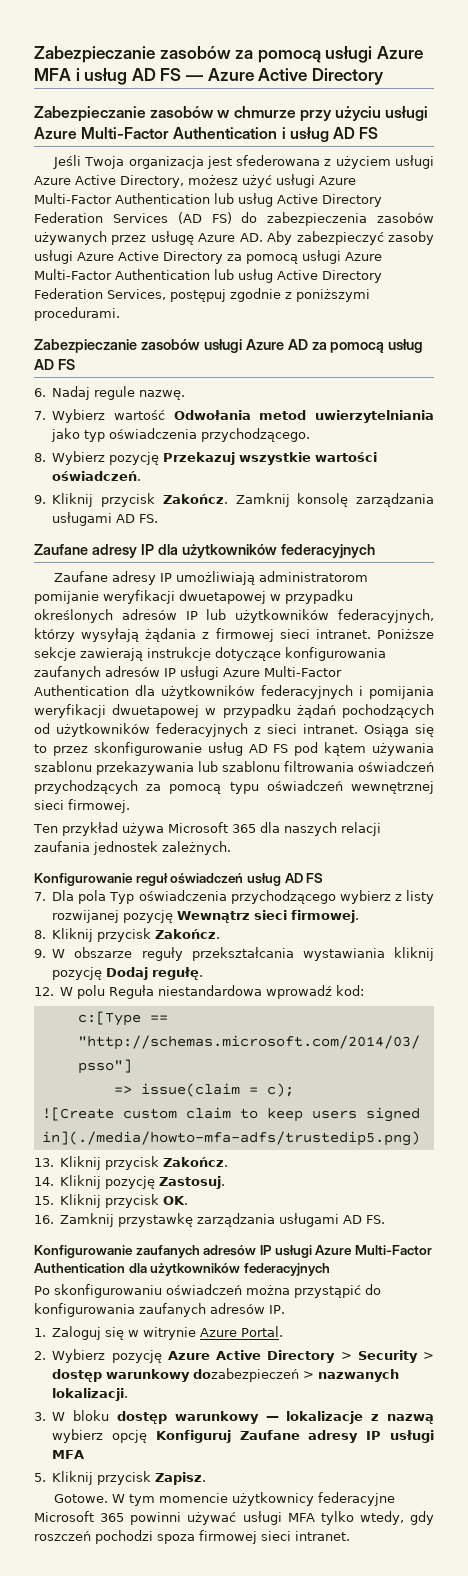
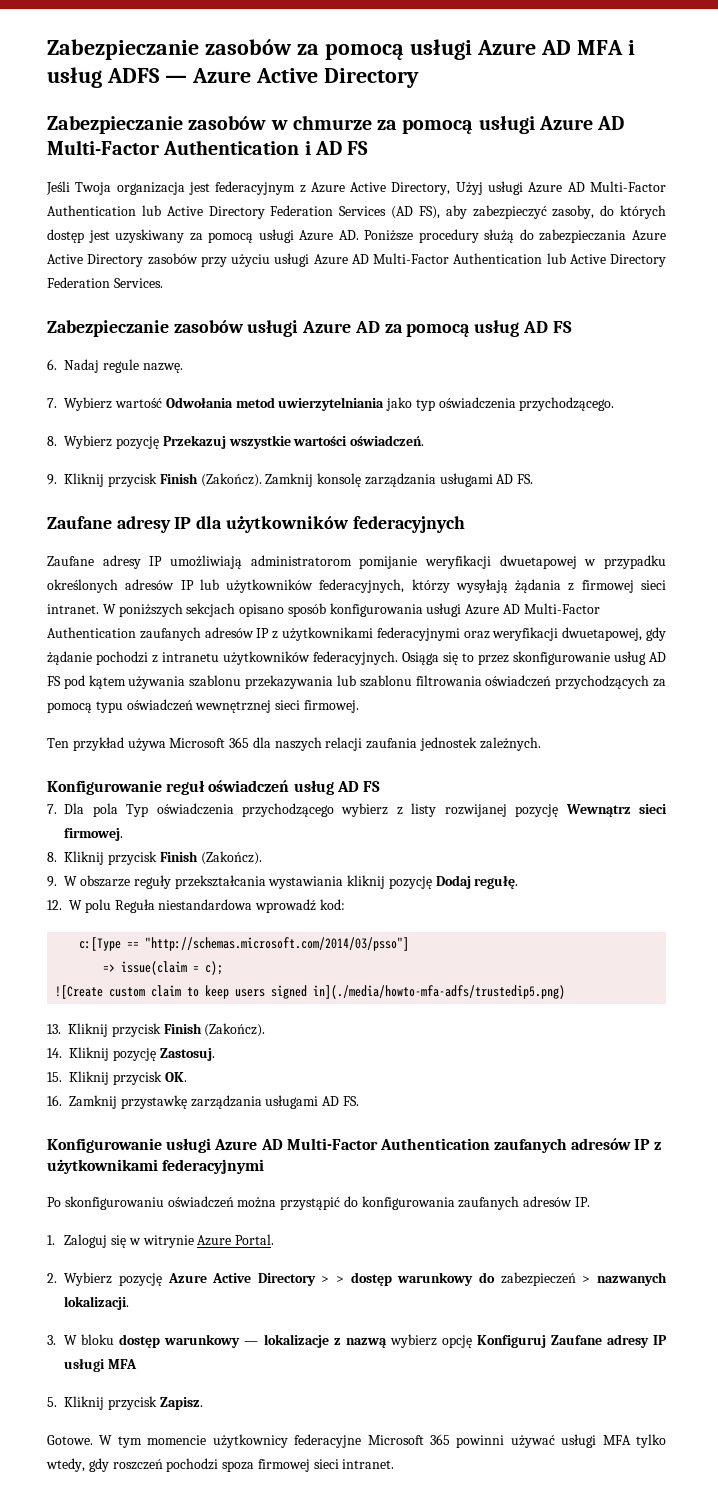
- Zabezpieczanie zasobów za pomocą usługi Azure MFA i usług AD FS — Azure Active Directory
+ Zabezpieczanie zasobów za pomocą usługi Azure AD MFA i usług ADFS — Azure Active Directory
- Zabezpieczanie zasobów w chmurze przy użyciu usługi Azure Multi-Factor Authentication i usług AD FS
+ Zabezpieczanie zasobów w chmurze za pomocą usługi Azure AD Multi-Factor Authentication i AD FS
- Jeśli Twoja organizacja jest sfederowana z użyciem usługi Azure Active Directory, możesz użyć usługi Azure Multi-Factor Authentication lub usług Active Directory Federation Services (AD FS) do zabezpieczenia zasobów używanych przez usługę Azure AD. Aby zabezpieczyć zasoby usługi Azure Active Directory za pomocą usługi Azure Multi-Factor Authentication lub usług Active Directory Federation Services, postępuj zgodnie z poniższymi procedurami.
+ Jeśli Twoja organizacja jest federacyjnym z Azure Active Directory, Użyj usługi Azure AD Multi-Factor Authentication lub Active Directory Federation Services (AD FS), aby zabezpieczyć zasoby, do których dostęp jest uzyskiwany za pomocą usługi Azure AD. Poniższe procedury służą do zabezpieczania Azure Active Directory zasobów przy użyciu usługi Azure AD Multi-Factor Authentication lub Active Directory Federation Services.
- 9. Kliknij przycisk Zakończ.
+ 9. Kliknij przycisk Finish (Zakończ).
- Poniższe sekcje zawierają instrukcje dotyczące konfigurowania zaufanych adresów IP usługi Azure Multi-Factor Authentication dla użytkowników federacyjnych i pomijania weryfikacji dwuetapowej w przypadku żądań pochodzących od użytkowników federacyjnych z sieci intranet.
+ W poniższych sekcjach opisano sposób konfigurowania usługi Azure AD Multi-Factor Authentication zaufanych adresów IP z użytkownikami federacyjnymi oraz weryfikacji dwuetapowej, gdy żądanie pochodzi z intranetu użytkowników federacyjnych.
- 8. Kliknij przycisk Zakończ.
+ 8. Kliknij przycisk Finish (Zakończ).
- 13. Kliknij przycisk Zakończ.
+ 13. Kliknij przycisk Finish (Zakończ).
- Konfigurowanie zaufanych adresów IP usługi Azure Multi-Factor Authentication dla użytkowników federacyjnych
+ Konfigurowanie usługi Azure AD Multi-Factor Authentication zaufanych adresów IP z użytkownikami federacyjnymi
- 2. Wybierz pozycję Azure Active Directory > Security > dostęp warunkowy dozabezpieczeń > nazwanych lokalizacji.
+ 2. Wybierz pozycję Azure Active Directory > > dostęp warunkowy do zabezpieczeń > nazwanych lokalizacji.

